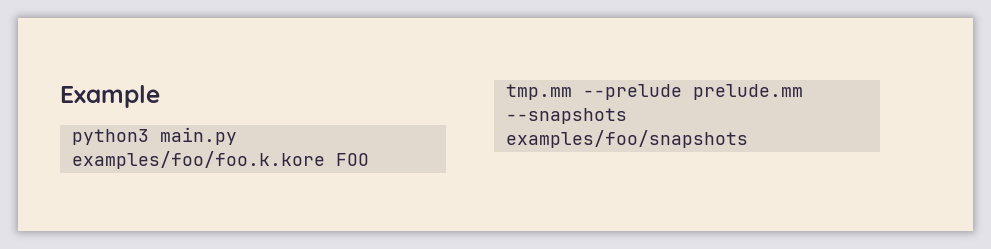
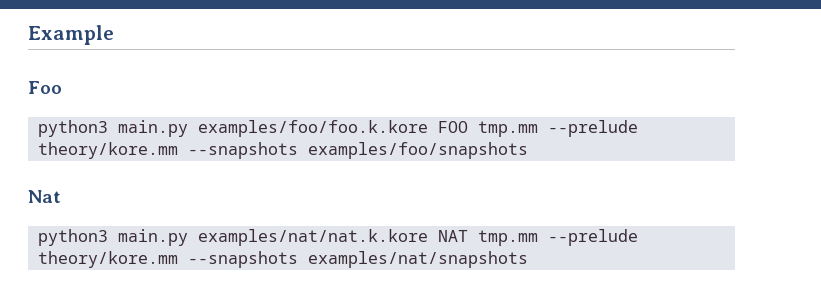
+ Foo
- python3 main.py examples/foo/foo.k.kore FOO tmp.mm --prelude prelude.mm --snapshots examples/foo/snapshots
+ python3 main.py examples/foo/foo.k.kore FOO tmp.mm --prelude theory/kore.mm --snapshots examples/foo/snapshots
+ Nat
+ python3 main.py examples/nat/nat.k.kore NAT tmp.mm --prelude theory/kore.mm --snapshots examples/nat/snapshots

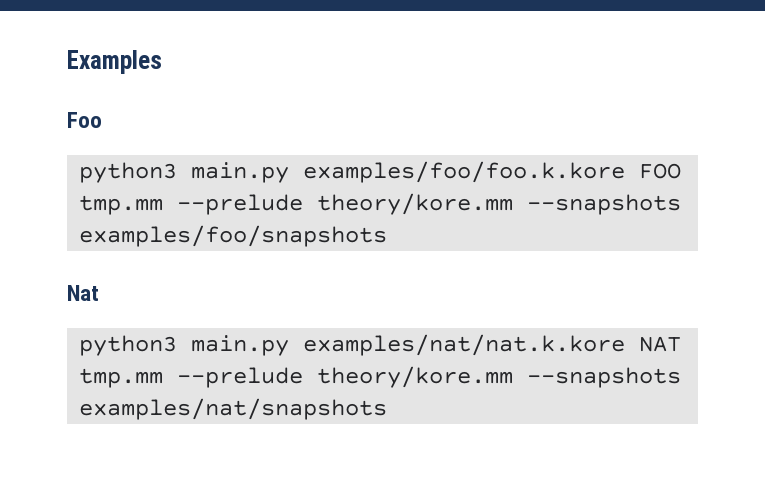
- Example
+ Examples

